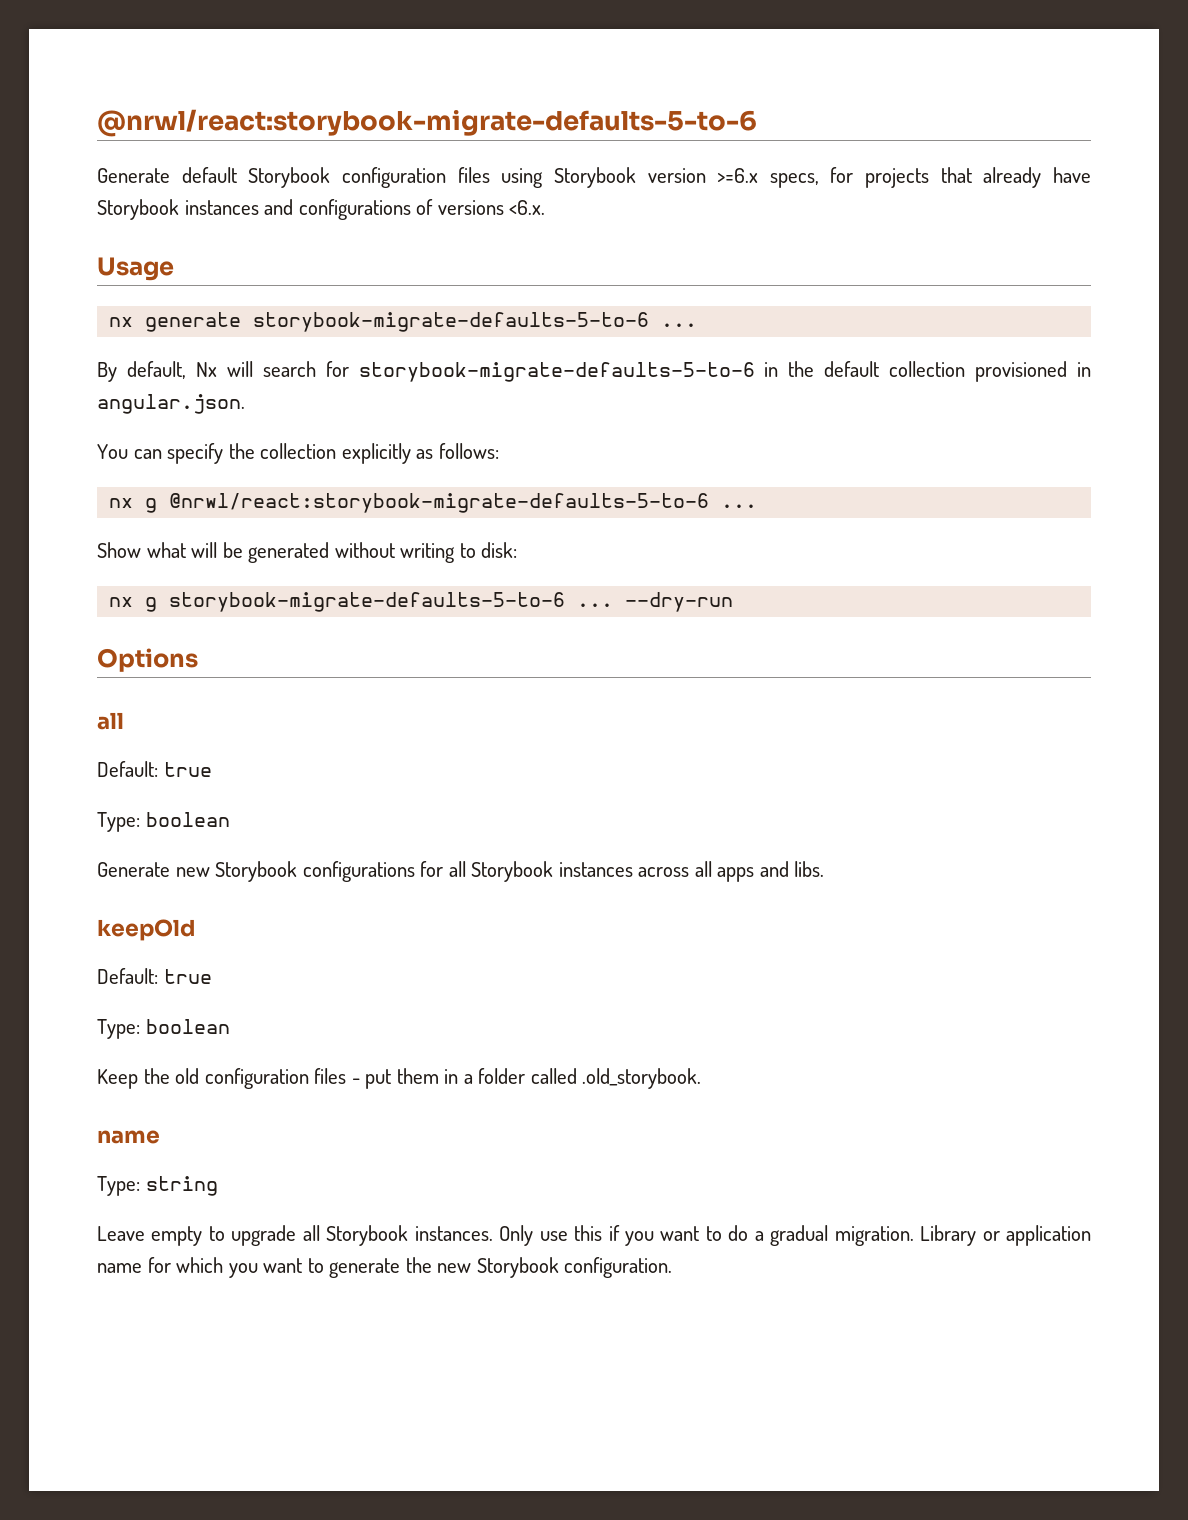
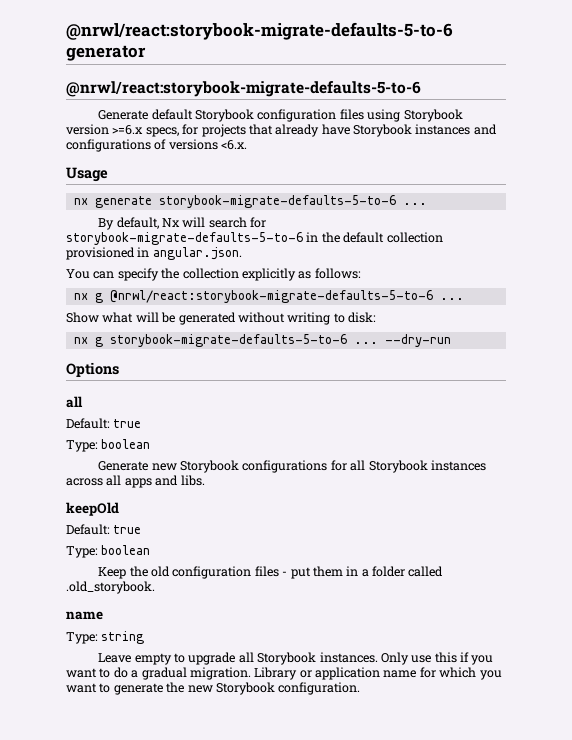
+ @nrwl/react:storybook-migrate-defaults-5-to-6 generator

